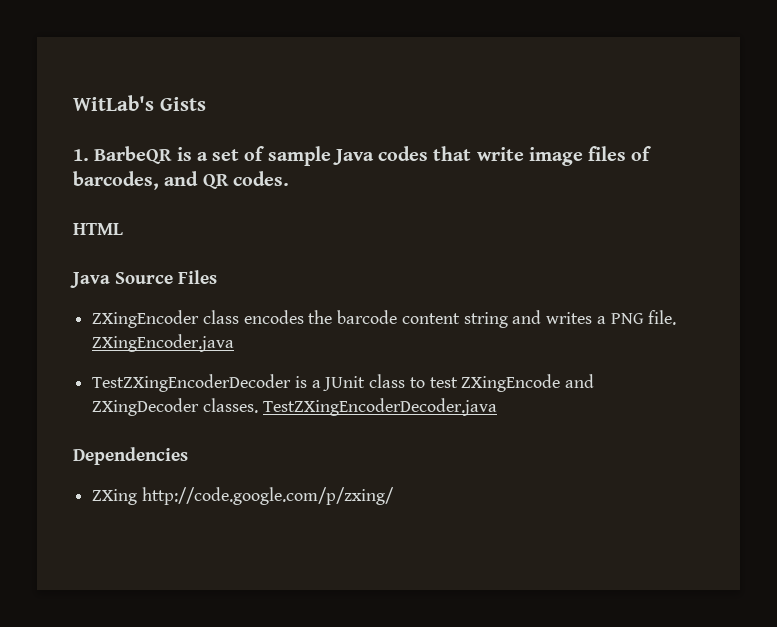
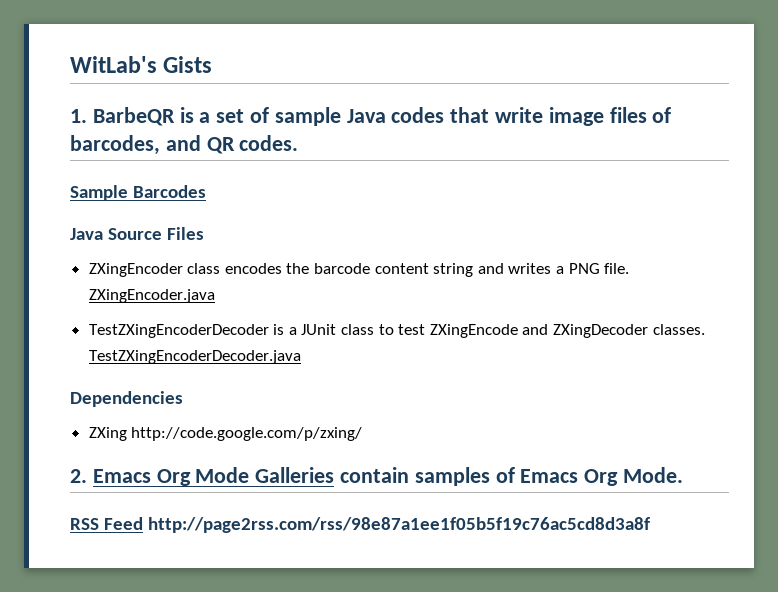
- HTML
+ Sample Barcodes
+ 2. Emacs Org Mode Galleries contain samples of Emacs Org Mode.
+ RSS Feed http://page2rss.com/rss/98e87a1ee1f05b5f19c76ac5cd8d3a8f

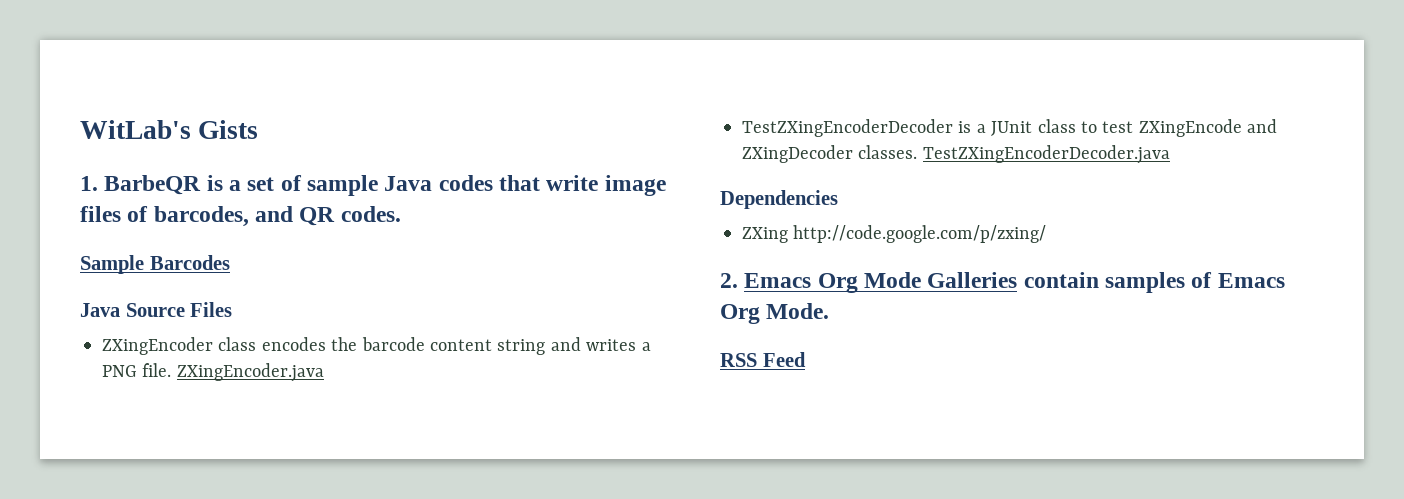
- RSS Feed http://page2rss.com/rss/98e87a1ee1f05b5f19c76ac5cd8d3a8f
+ RSS Feed

